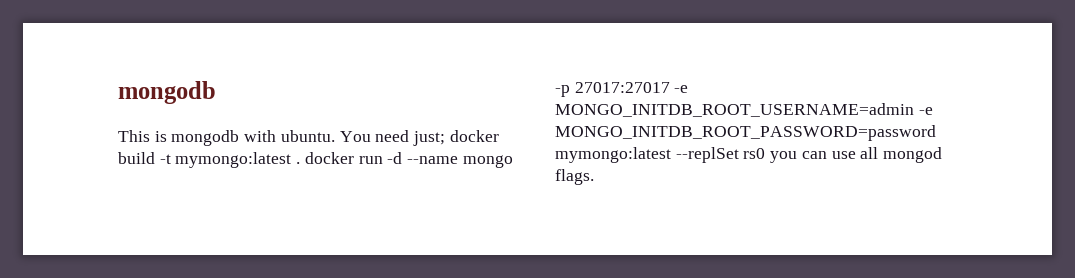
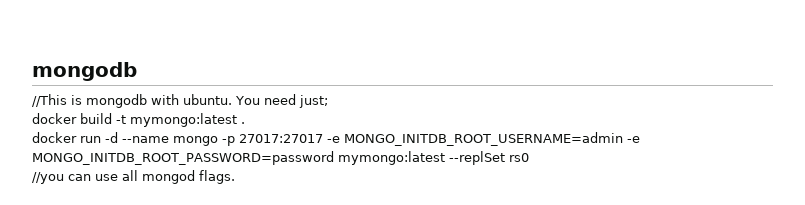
- This is mongodb with ubuntu.
+ //This is mongodb with ubuntu.
- You need just; docker build -t mymongo:latest . docker run -d --name mongo -p 27017:27017 -e MONGO_INITDB_ROOT_USERNAME=admin -e MONGO_INITDB_ROOT_PASSWORD=password mymongo:latest --replSet rs0 you can use all mongod flags.
+ You need just;
+ docker build -t mymongo:latest .
+ docker run -d --name mongo -p 27017:27017 -e MONGO_INITDB_ROOT_USERNAME=admin -e MONGO_INITDB_ROOT_PASSWORD=password mymongo:latest --replSet rs0
+ //you can use all mongod flags.

